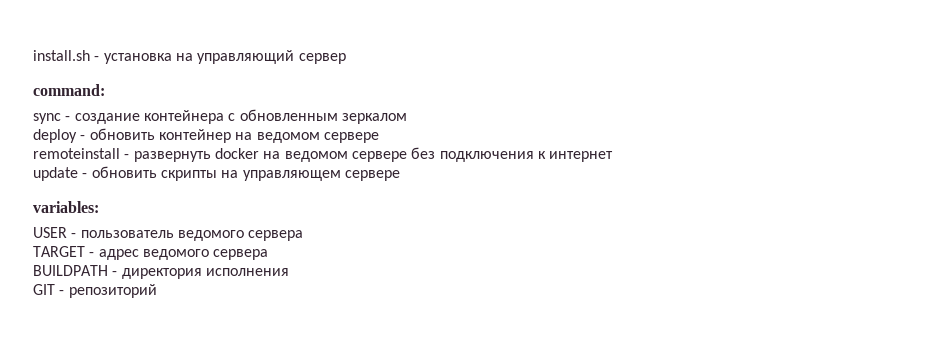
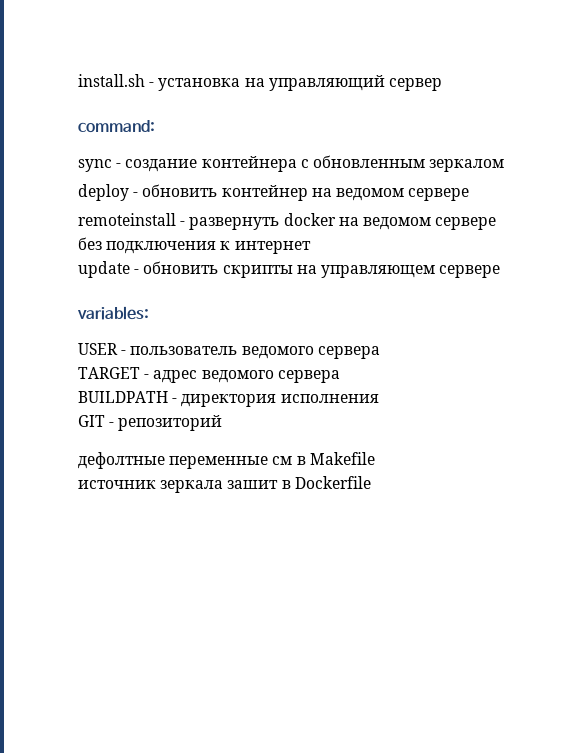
+ дефолтные переменные см в Makefile
+ источник зеркала зашит в Dockerfile

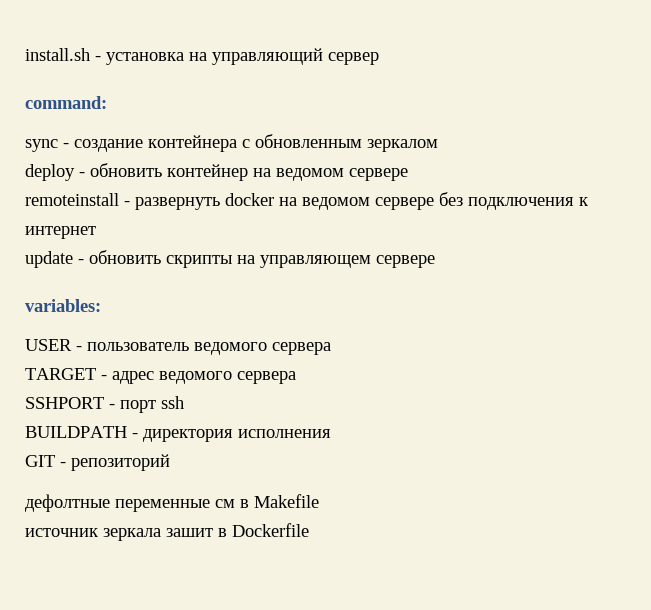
+ SSHPORT - порт ssh

